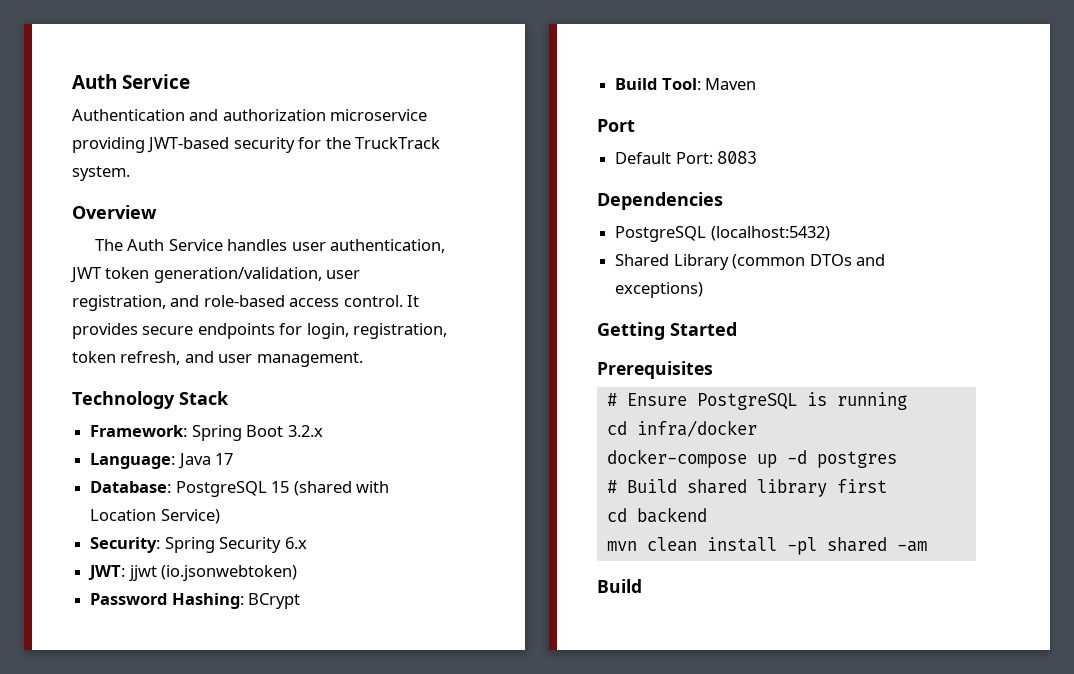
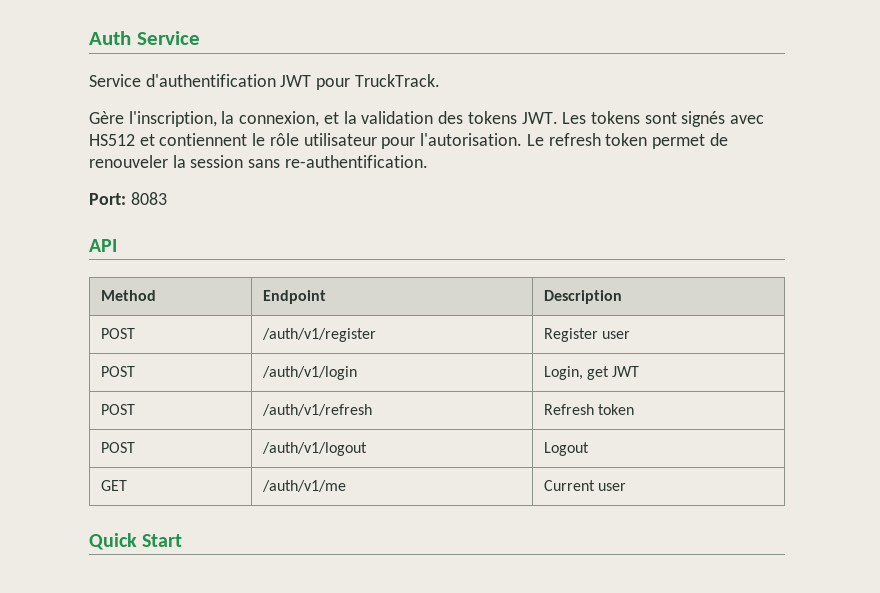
- Authentication and authorization microservice providing JWT-based security for the TruckTrack system.
- Overview
- The Auth Service handles user authentication, JWT token generation/validation, user registration, and role-based access control. It provides secure endpoints for login, registration, token refresh, and user management.
- Technology Stack
- Framework: Spring Boot 3.2.x
- Language: Java 17
- Database: PostgreSQL 15 (shared with Location Service)
- Security: Spring Security 6.x
- JWT: jjwt (io.jsonwebtoken)
- Password Hashing: BCrypt
- Build Tool: Maven
- Port
- Default Port: 8083
- Dependencies
- PostgreSQL (localhost:5432)
- Shared Library (common DTOs and exceptions)
- Getting Started
- Prerequisites
- # Ensure PostgreSQL is running
- cd infra/docker
- docker-compose up -d postgres
- # Build shared library first
- cd backend
- mvn clean install -pl shared -am
- Build
+ Service d'authentification JWT pour TruckTrack.
+ Gère l'inscription, la connexion, et la validation des tokens JWT. Les tokens sont signés avec HS512 et contiennent le rôle utilisateur pour l'autorisation. Le refresh token permet de renouveler la session sans re-authentification.
+ Port: 8083
+ API
+ Method | Endpoint | Description
+ POST | /auth/v1/register | Register user
+ POST | /auth/v1/login | Login, get JWT
+ POST | /auth/v1/refresh | Refresh token
+ POST | /auth/v1/logout | Logout
+ GET | /auth/v1/me | Current user
+ Quick Start

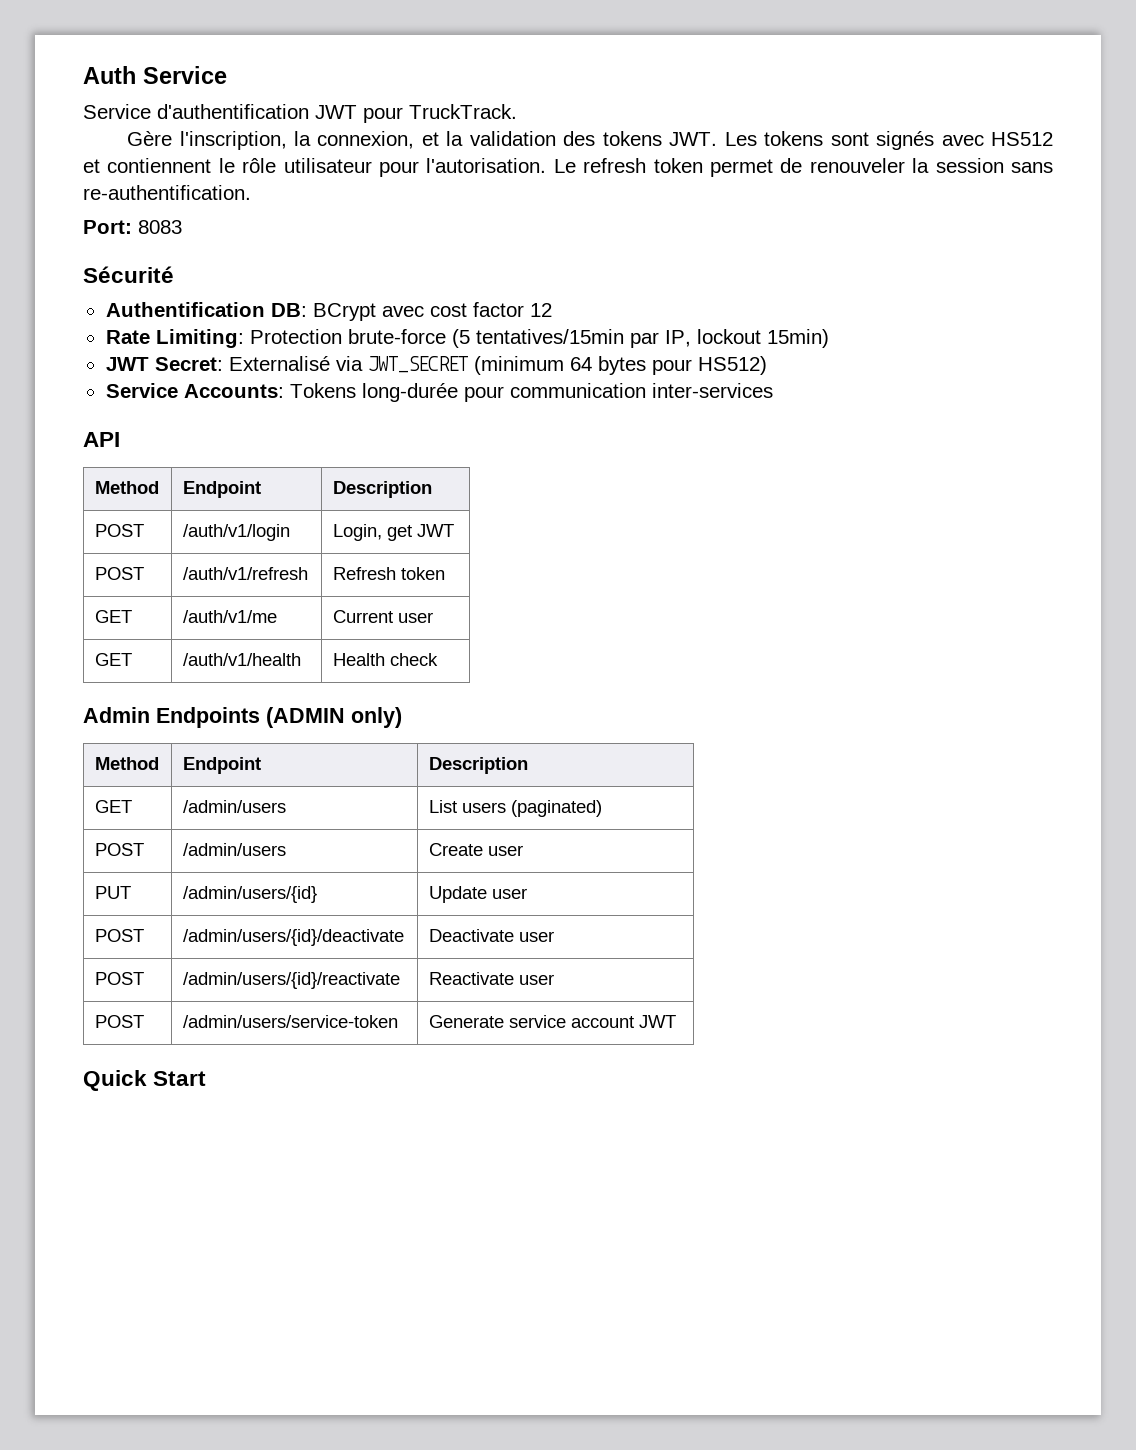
+ Sécurité
+ Authentification DB: BCrypt avec cost factor 12
+ Rate Limiting: Protection brute-force (5 tentatives/15min par IP, lockout 15min)
+ JWT Secret: Externalisé via JWT_SECRET (minimum 64 bytes pour HS512)
+ Service Accounts: Tokens long-durée pour communication inter-services
- POST | /auth/v1/register | Register user
- POST | /auth/v1/logout | Logout
+ GET | /auth/v1/health | Health check
+ Admin Endpoints (ADMIN only)
+ Method | Endpoint | Description
+ GET | /admin/users | List users (paginated)
+ POST | /admin/users | Create user
+ PUT | /admin/users/{id} | Update user
+ POST | /admin/users/{id}/deactivate | Deactivate user
+ POST | /admin/users/{id}/reactivate | Reactivate user
+ POST | /admin/users/service-token | Generate service account JWT

